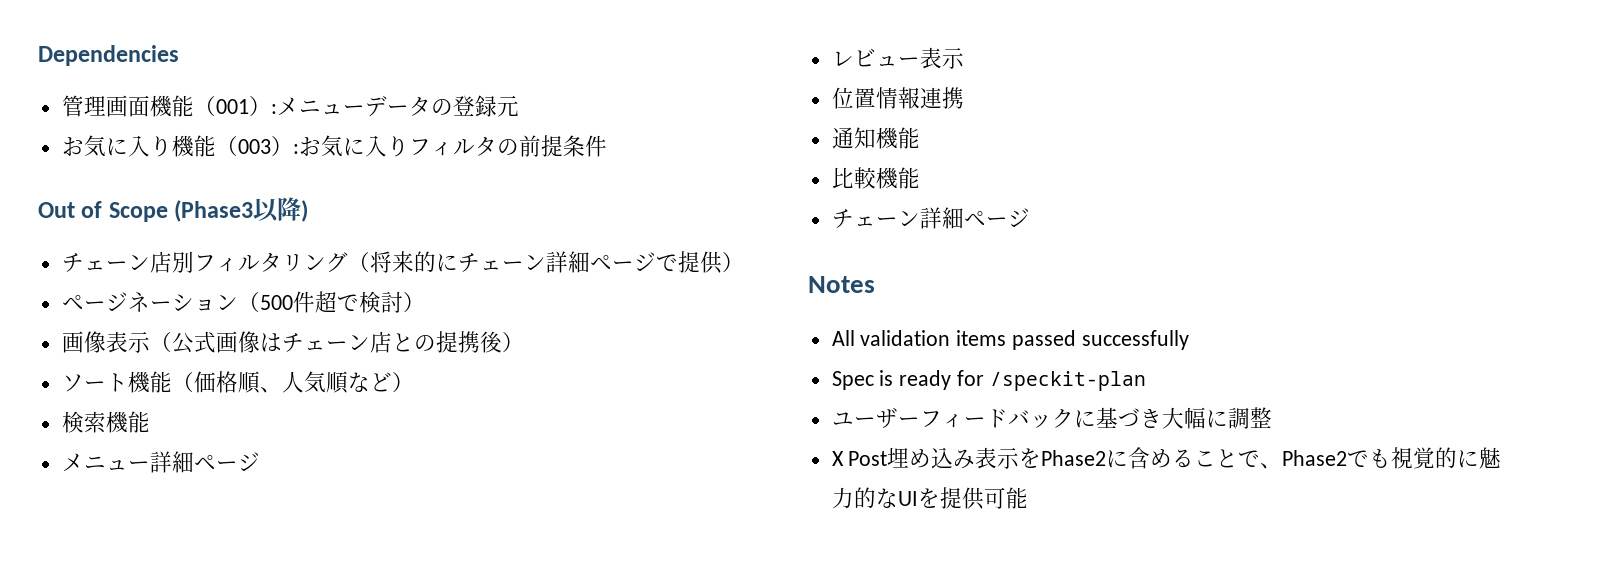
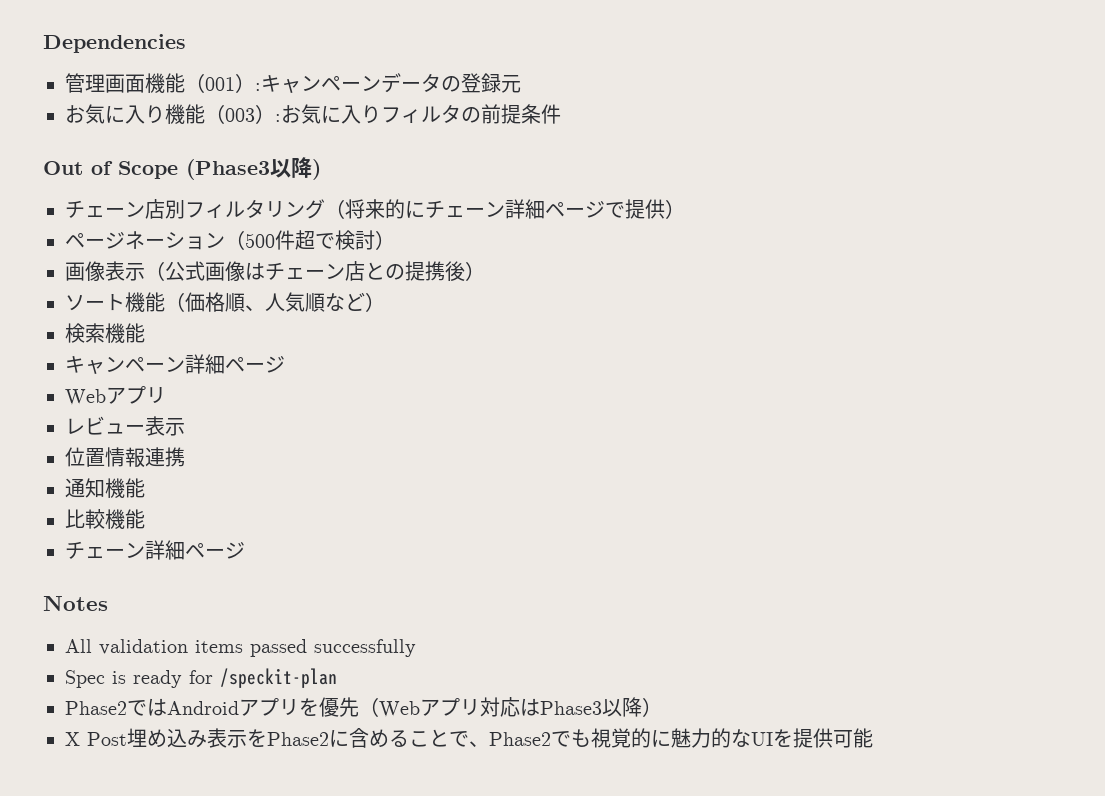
- 管理画面機能（001）:メニューデータの登録元
+ 管理画面機能（001）:キャンペーンデータの登録元
- メニュー詳細ページ
+ キャンペーン詳細ページ
+ Webアプリ
- ユーザーフィードバックに基づき大幅に調整
+ Phase2ではAndroidアプリを優先（Webアプリ対応はPhase3以降）

